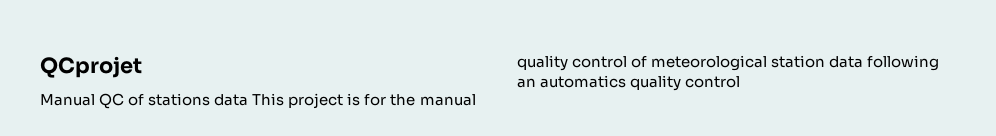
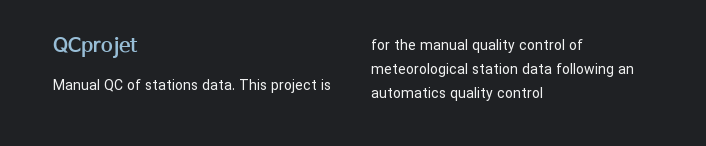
- Manual QC of stations data This project is for the manual quality control of meteorological station data following an automatics quality control
+ Manual QC of stations data. This project is for the manual quality control of meteorological station data following an automatics quality control

